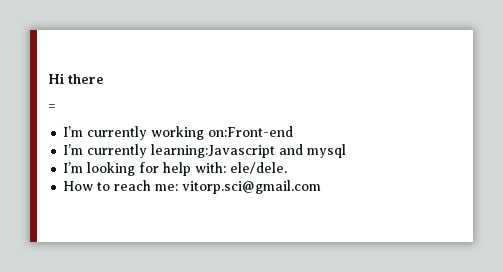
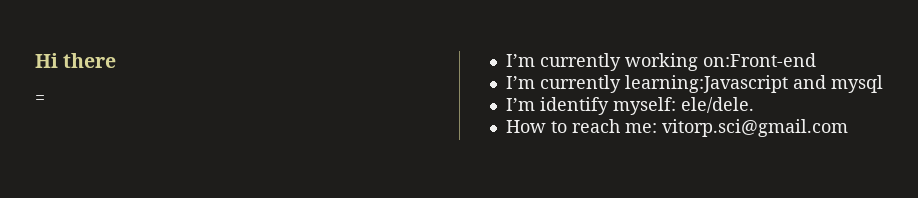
- I’m looking for help with: ele/dele.
+ I’m identify myself: ele/dele.

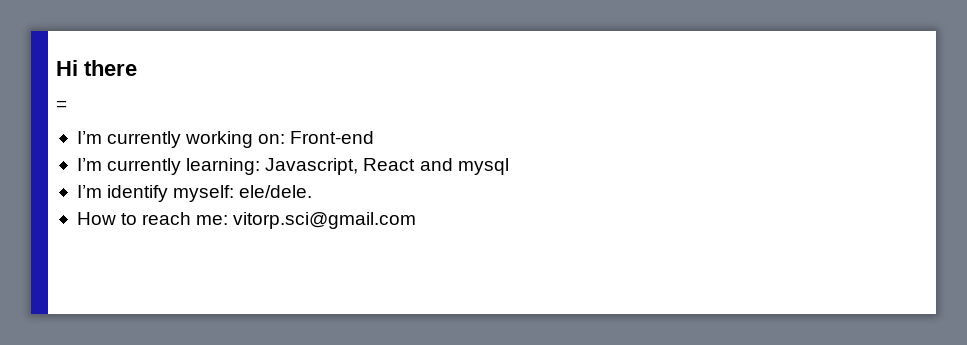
- I’m currently working on:Front-end
- I’m currently learning:Javascript and mysql
+ I’m currently working on: Front-end
+ I’m currently learning: Javascript, React and mysql

